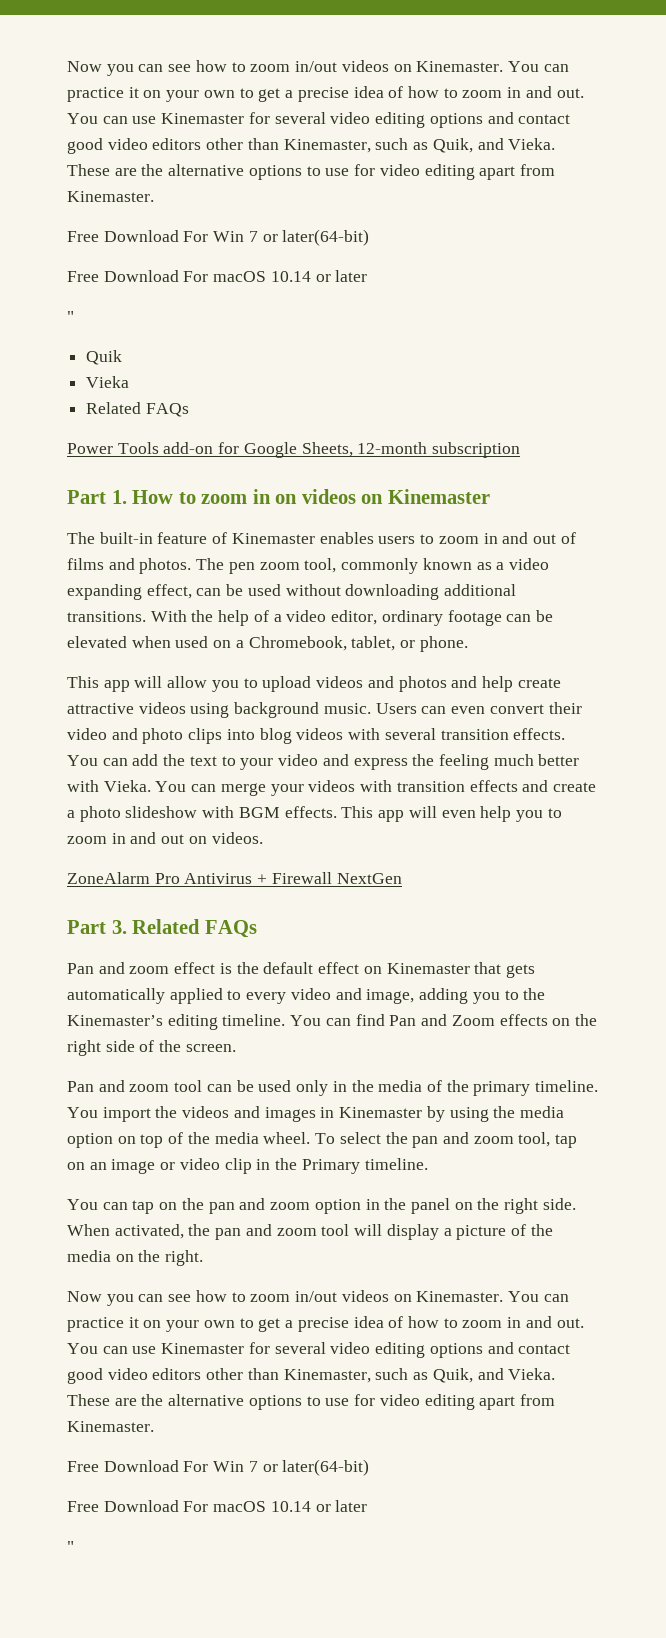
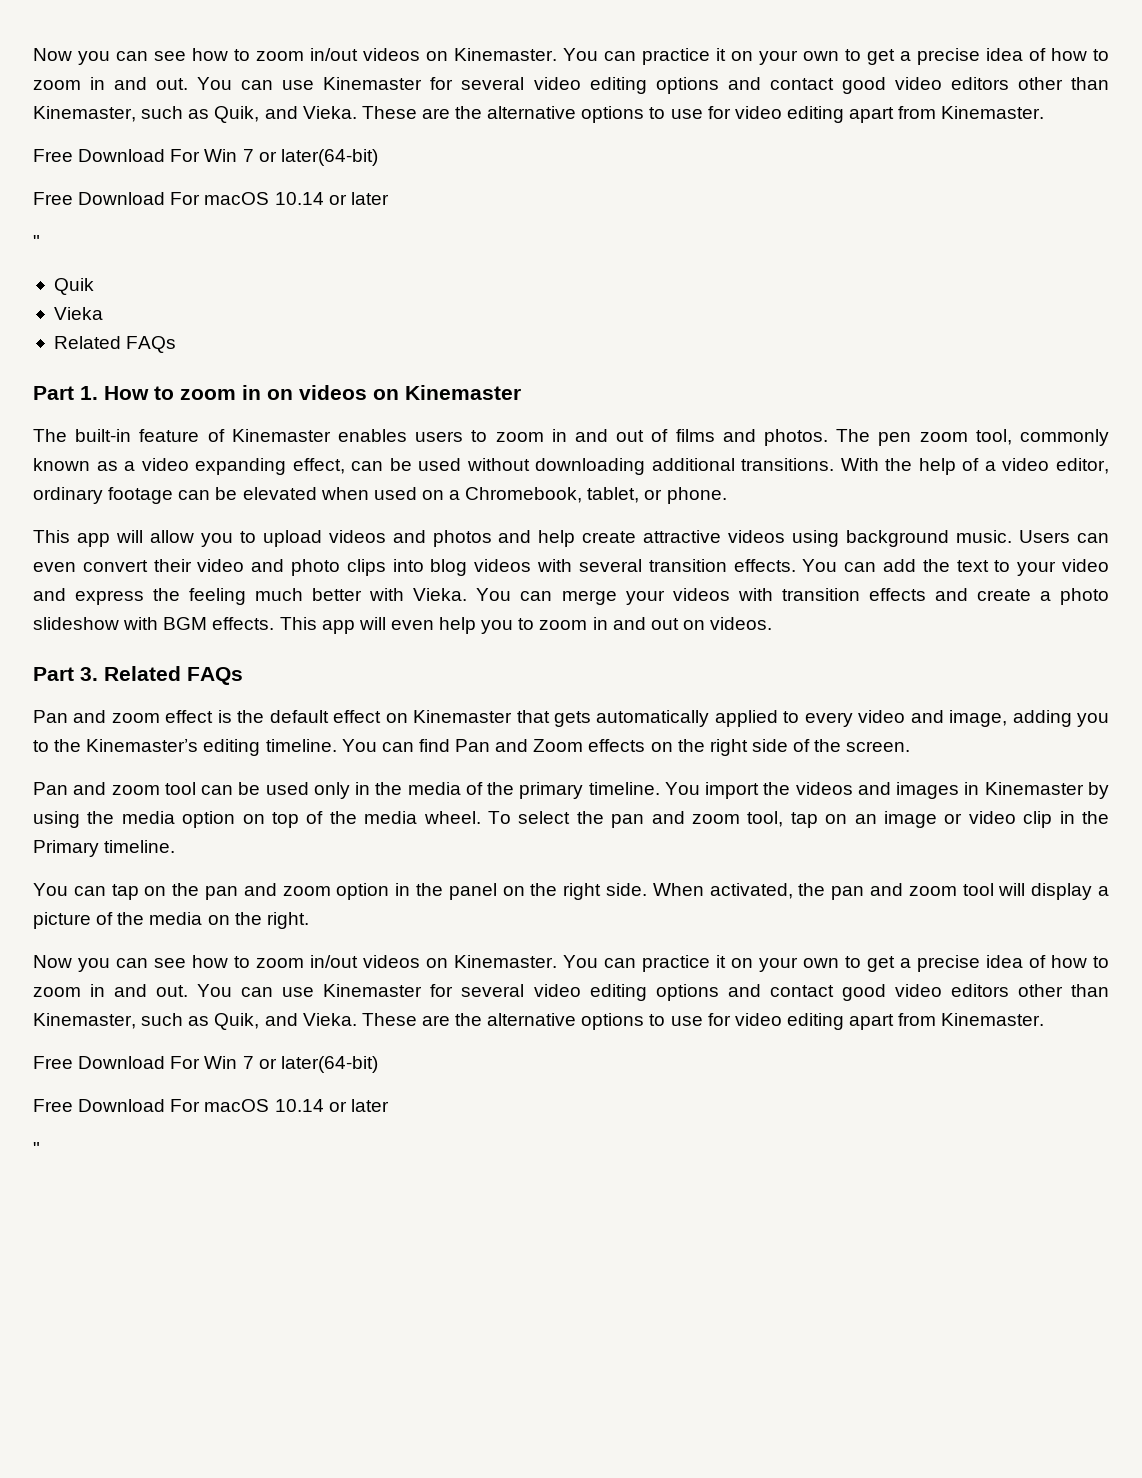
- Power Tools add-on for Google Sheets, 12-month subscription
- ZoneAlarm Pro Antivirus + Firewall NextGen

